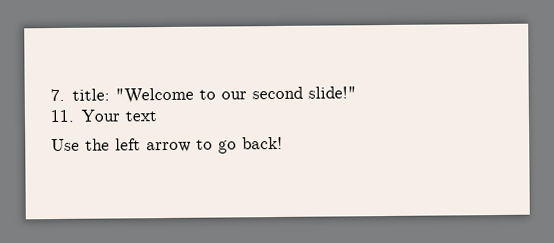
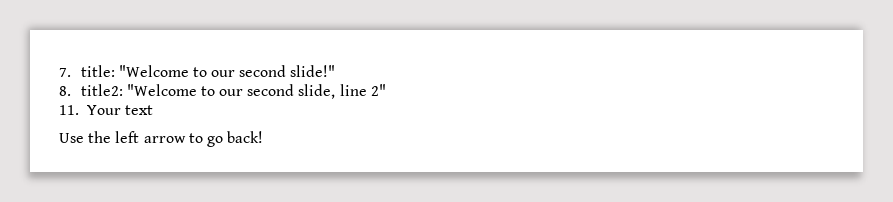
+ 8. title2: "Welcome to our second slide, line 2"

